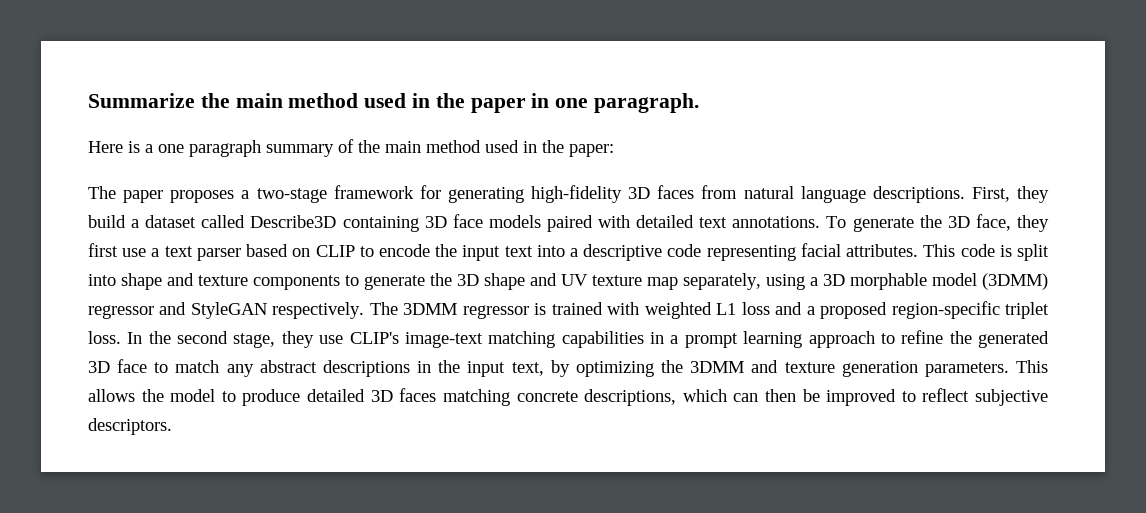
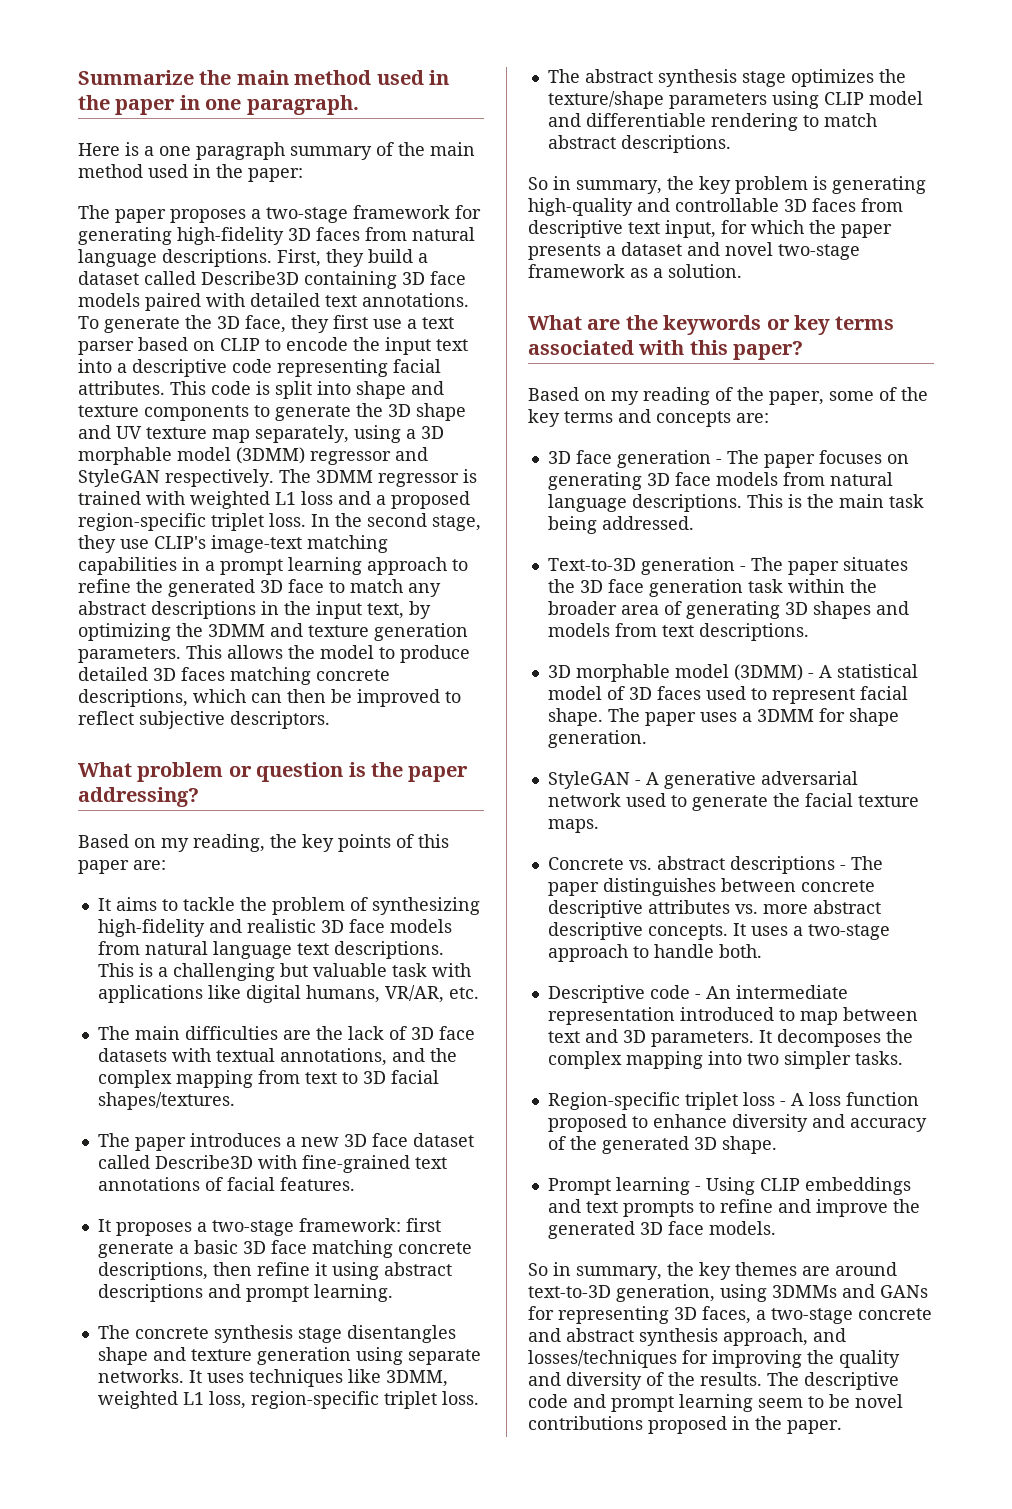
+ What problem or question is the paper addressing?
+ Based on my reading, the key points of this paper are:
+ It aims to tackle the problem of synthesizing high-fidelity and realistic 3D face models from natural language text descriptions. This is a challenging but valuable task with applications like digital humans, VR/AR, etc.
+ The main difficulties are the lack of 3D face datasets with textual annotations, and the complex mapping from text to 3D facial shapes/textures.
+ The paper introduces a new 3D face dataset called Describe3D with fine-grained text annotations of facial features.
+ It proposes a two-stage framework: first generate a basic 3D face matching concrete descriptions, then refine it using abstract descriptions and prompt learning.
+ The concrete synthesis stage disentangles shape and texture generation using separate networks. It uses techniques like 3DMM, weighted L1 loss, region-specific triplet loss.
+ The abstract synthesis stage optimizes the texture/shape parameters using CLIP model and differentiable rendering to match abstract descriptions.
+ So in summary, the key problem is generating high-quality and controllable 3D faces from descriptive text input, for which the paper presents a dataset and novel two-stage framework as a solution.
+ What are the keywords or key terms associated with this paper?
+ Based on my reading of the paper, some of the key terms and concepts are:
+ 3D face generation - The paper focuses on generating 3D face models from natural language descriptions. This is the main task being addressed.
+ Text-to-3D generation - The paper situates the 3D face generation task within the broader area of generating 3D shapes and models from text descriptions.
+ 3D morphable model (3DMM) - A statistical model of 3D faces used to represent facial shape. The paper uses a 3DMM for shape generation.
+ StyleGAN - A generative adversarial network used to generate the facial texture maps.
+ Concrete vs. abstract descriptions - The paper distinguishes between concrete descriptive attributes vs. more abstract descriptive concepts. It uses a two-stage approach to handle both.
+ Descriptive code - An intermediate representation introduced to map between text and 3D parameters. It decomposes the complex mapping into two simpler tasks.
+ Region-specific triplet loss - A loss function proposed to enhance diversity and accuracy of the generated 3D shape.
+ Prompt learning - Using CLIP embeddings and text prompts to refine and improve the generated 3D face models.
+ So in summary, the key themes are around text-to-3D generation, using 3DMMs and GANs for representing 3D faces, a two-stage concrete and abstract synthesis approach, and losses/techniques for improving the quality and diversity of the results. The descriptive code and prompt learning seem to be novel contributions proposed in the paper.

